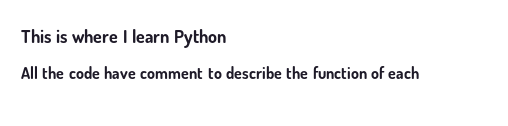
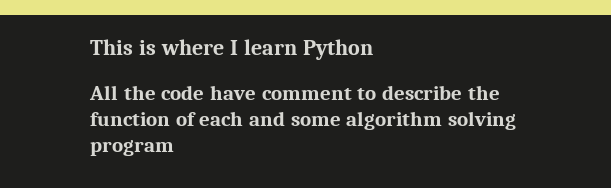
- All the code have comment to describe the function of each
+ All the code have comment to describe the function of each and some algorithm solving program

